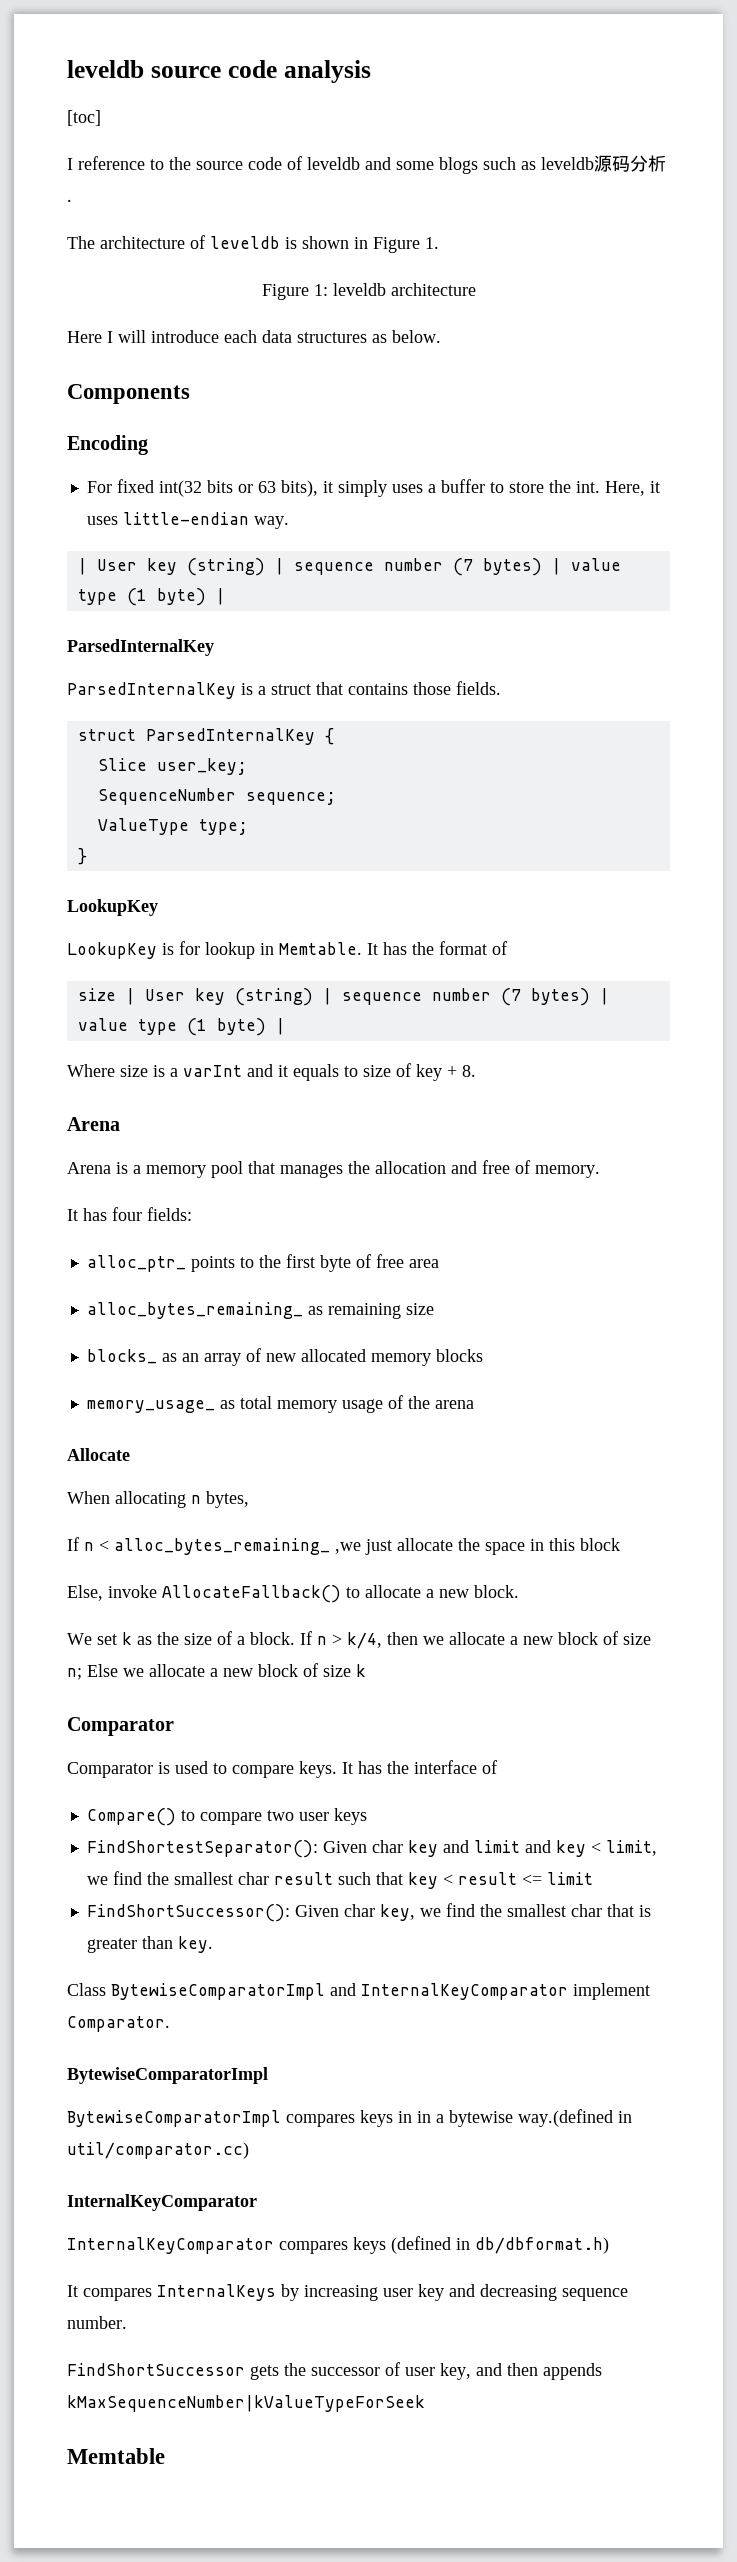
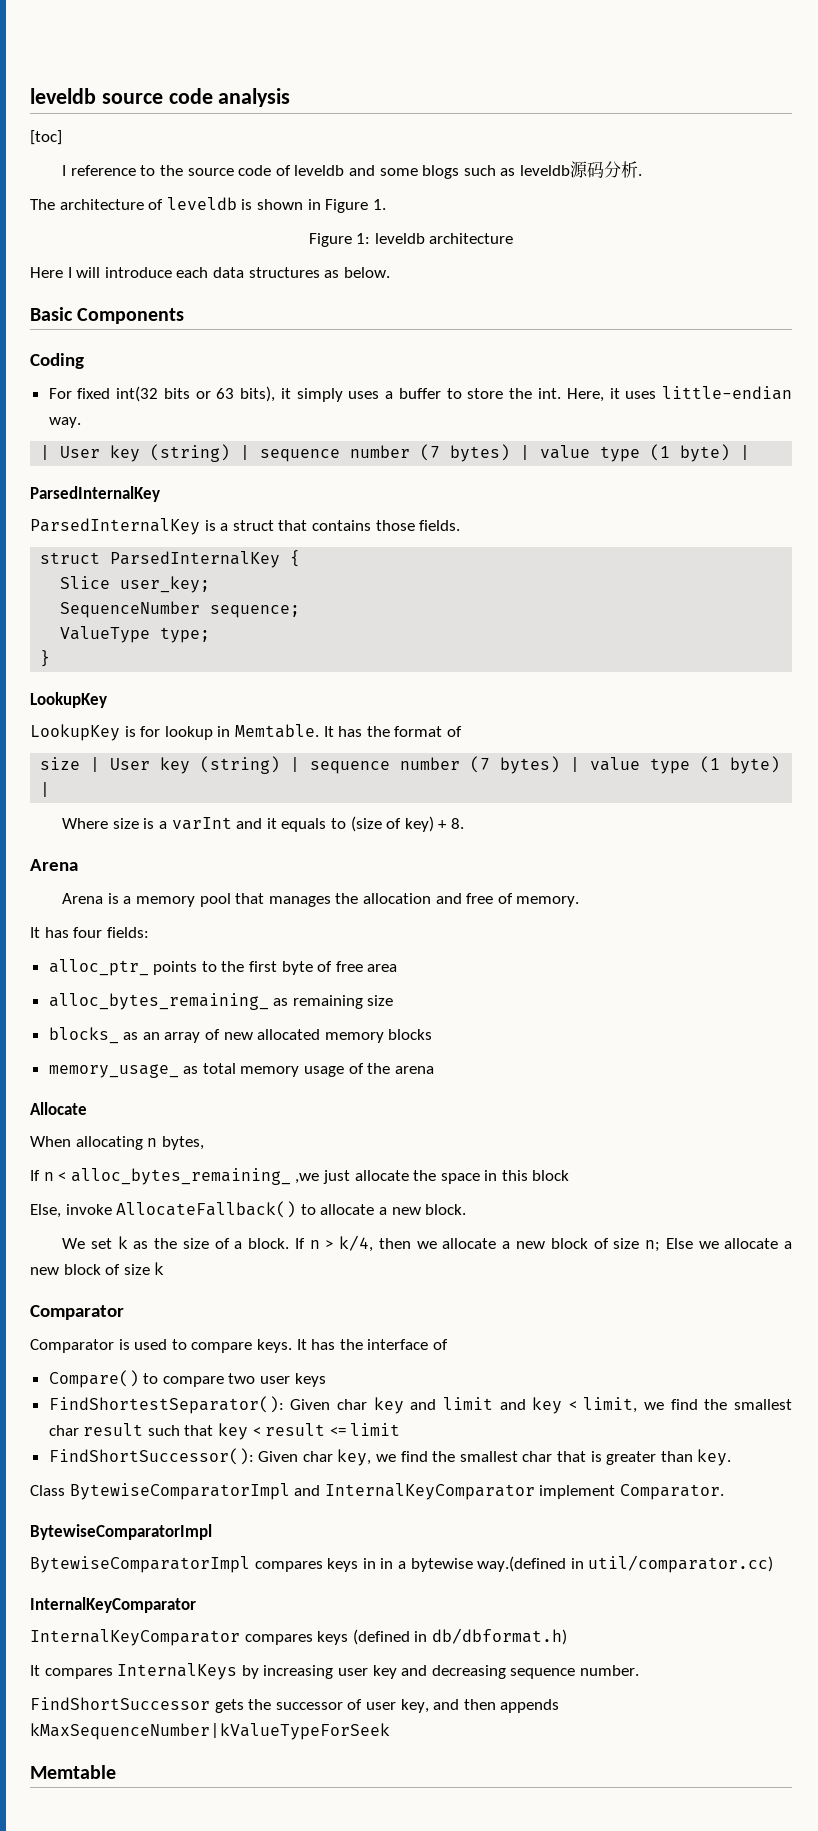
- Components
+ Basic Components
- Encoding
+ Coding
- Where size is a varInt and it equals to size of key + 8.
+ Where size is a varInt and it equals to (size of key) + 8.

